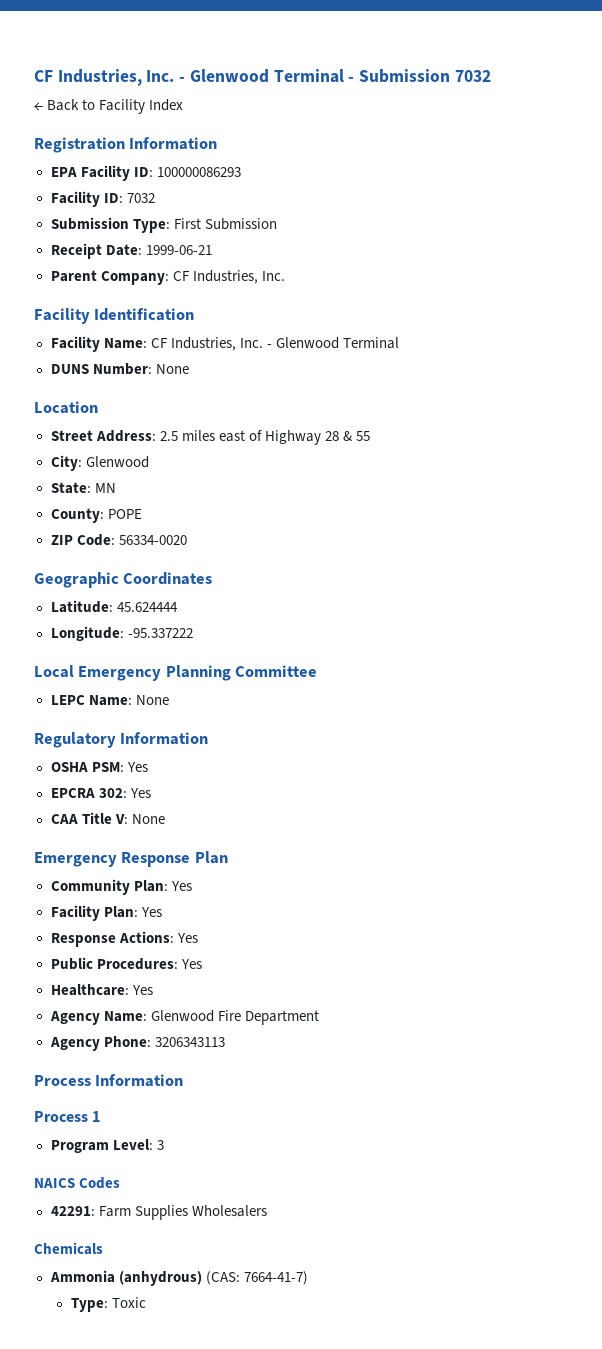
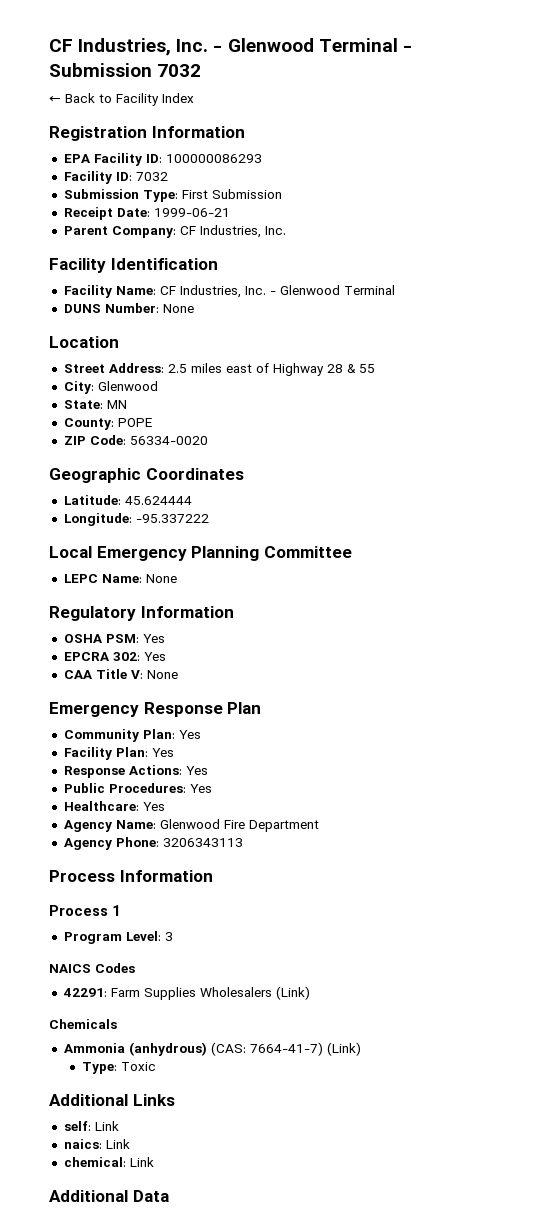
- 42291: Farm Supplies Wholesalers
+ 42291: Farm Supplies Wholesalers (Link)
- Ammonia (anhydrous) (CAS: 7664-41-7)
+ Ammonia (anhydrous) (CAS: 7664-41-7) (Link)
+ Additional Links
+ self: Link
+ naics: Link
+ chemical: Link
+ Additional Data

